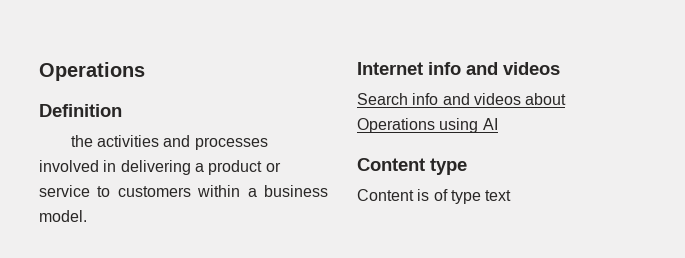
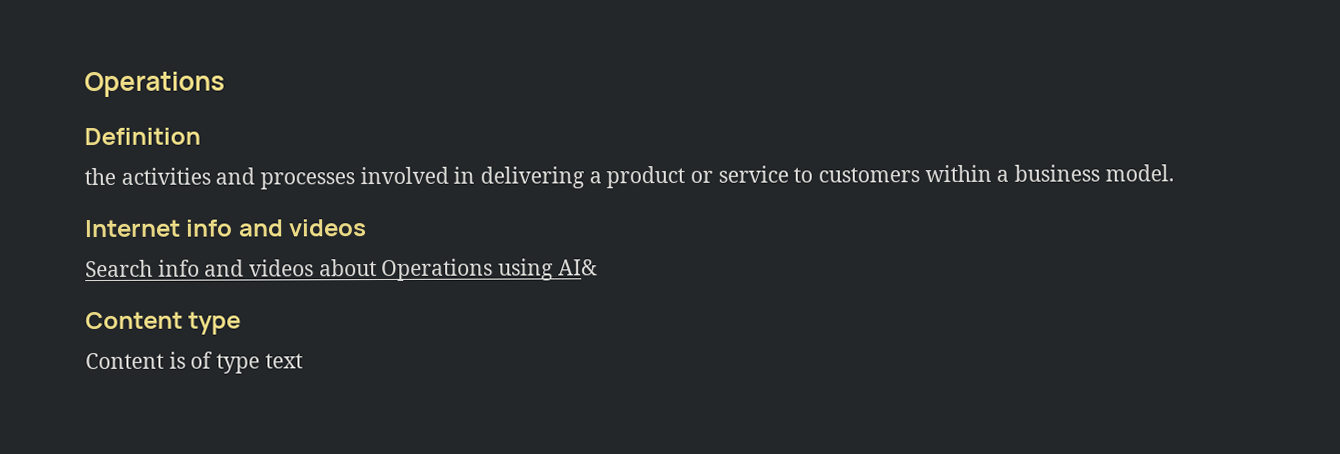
- Search info and videos about Operations using AI
+ Search info and videos about Operations using AI&

